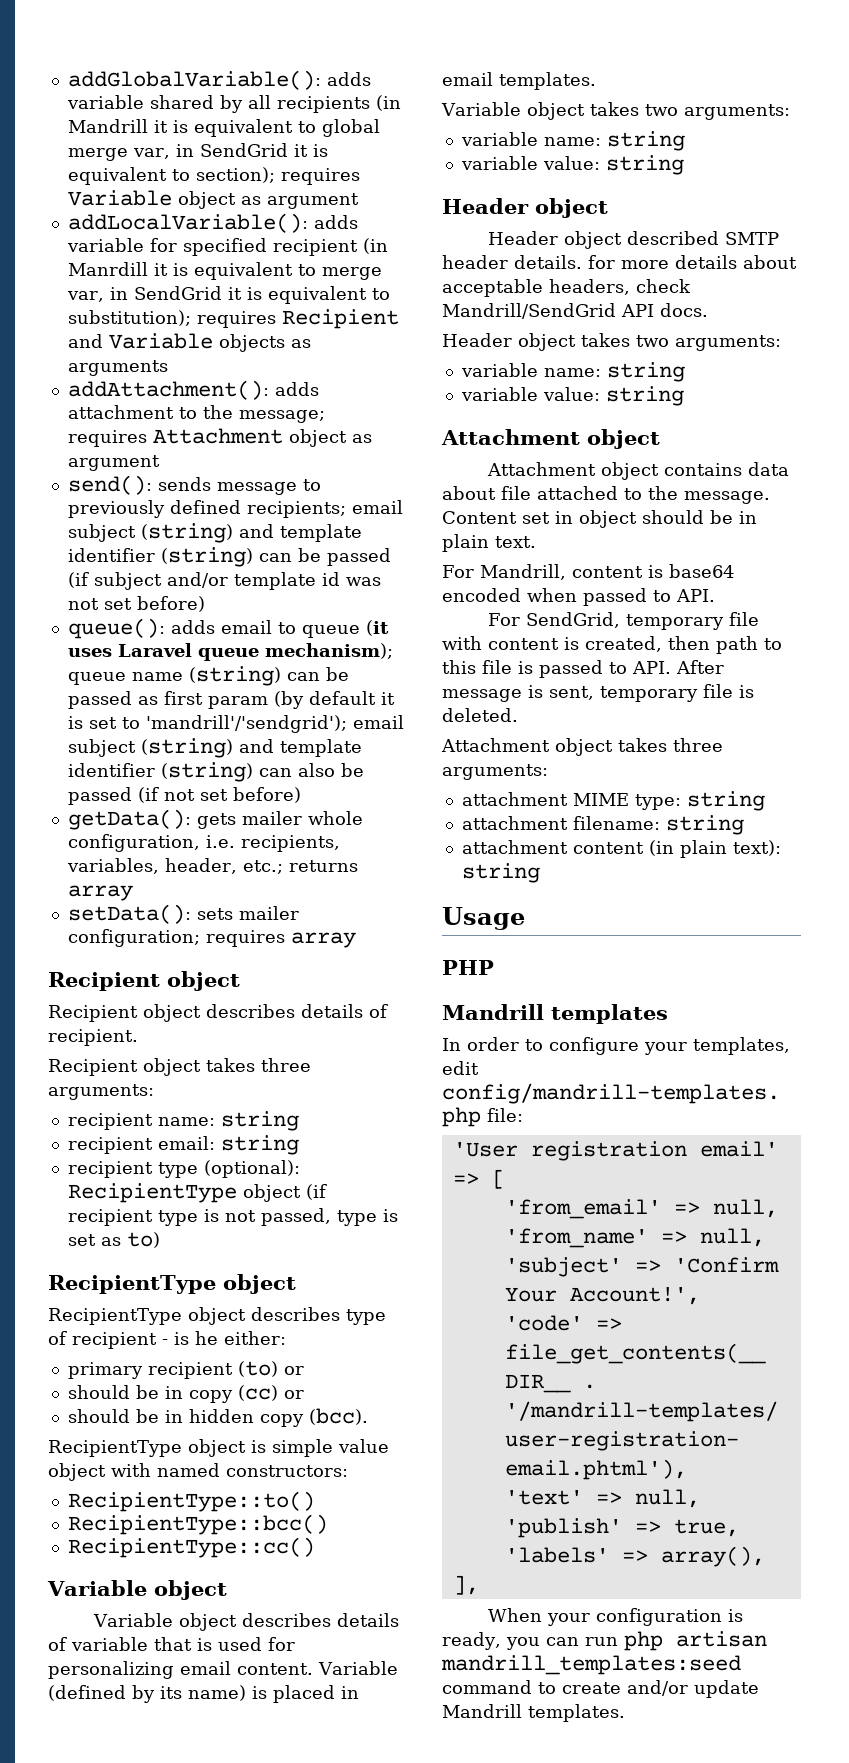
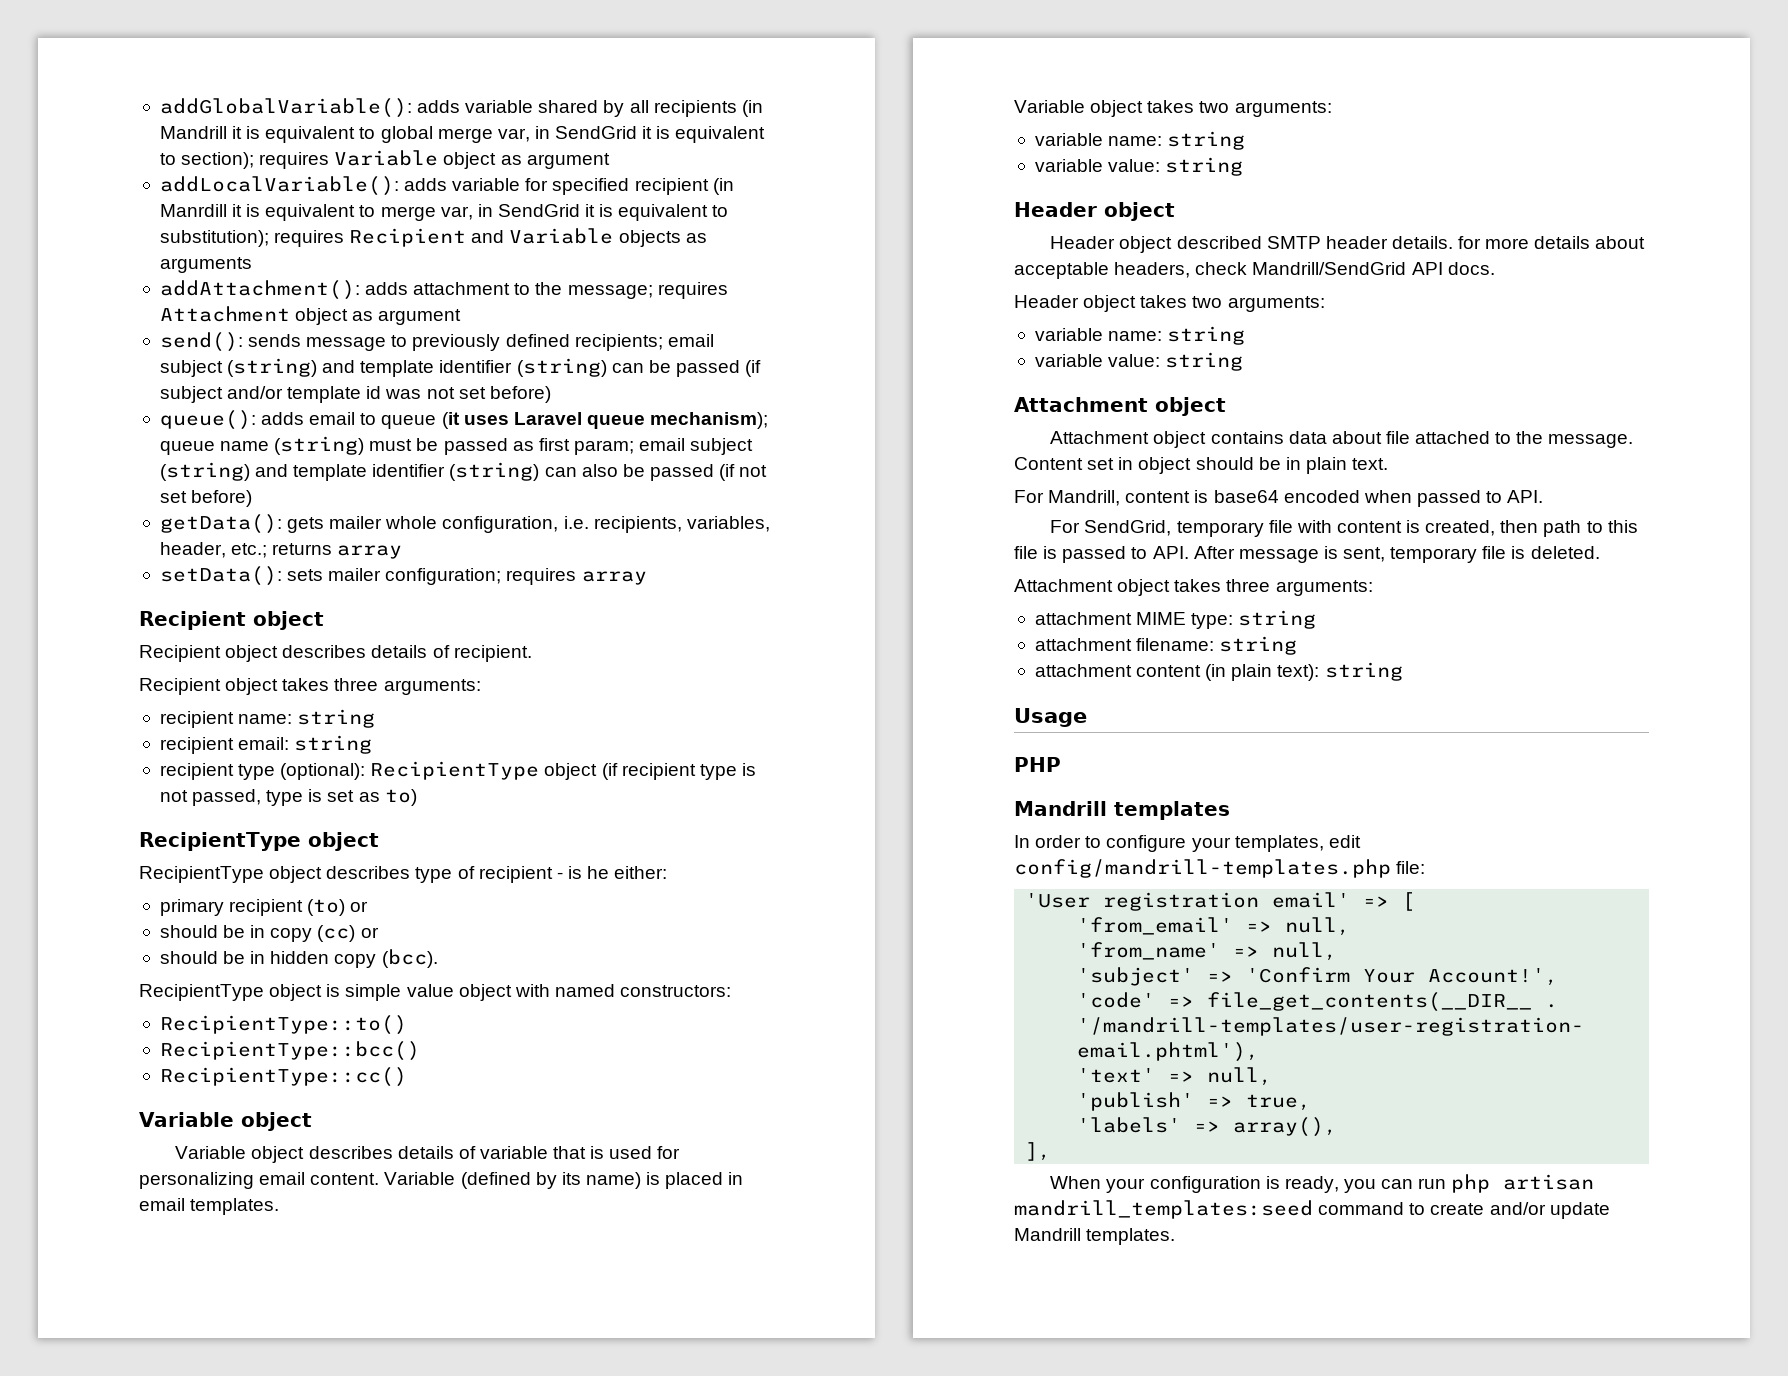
- queue(): adds email to queue (it uses Laravel queue mechanism); queue name (string) can be passed as first param (by default it is set to 'mandrill'/'sendgrid'); email subject (string) and template identifier (string) can also be passed (if not set before)
+ queue(): adds email to queue (it uses Laravel queue mechanism); queue name (string) must be passed as first param; email subject (string) and template identifier (string) can also be passed (if not set before)

